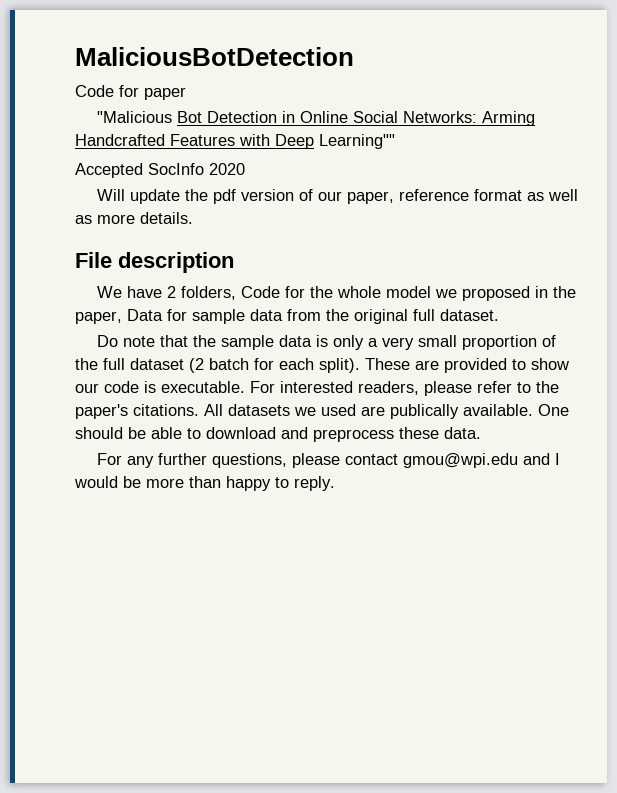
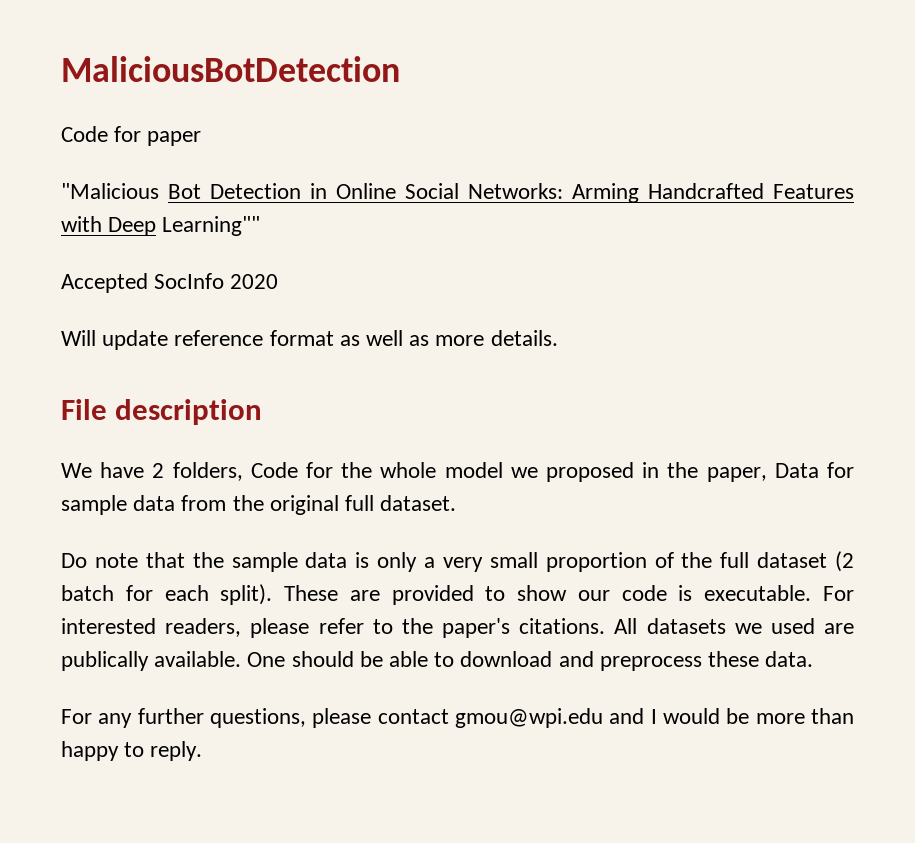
- Will update the pdf version of our paper, reference format as well as more details.
+ Will update reference format as well as more details.

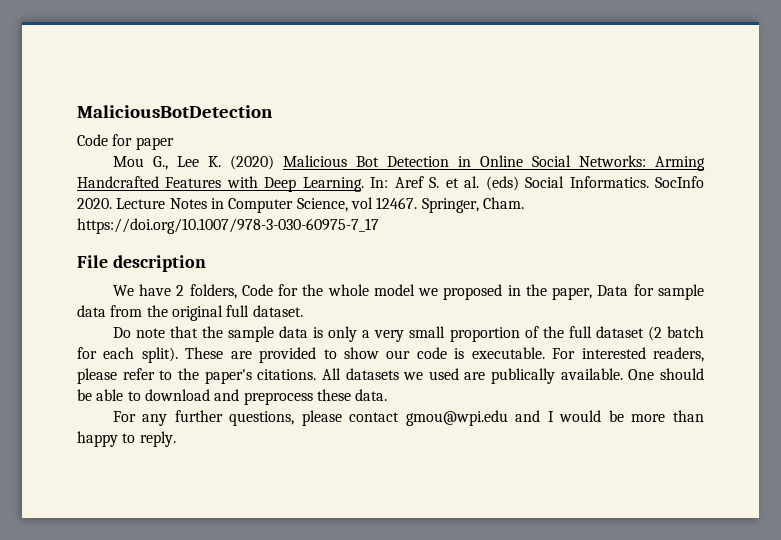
- "Malicious Bot Detection in Online Social Networks: Arming Handcrafted Features with Deep Learning""
- Accepted SocInfo 2020
- Will update reference format as well as more details.
+ Mou G., Lee K. (2020) Malicious Bot Detection in Online Social Networks: Arming Handcrafted Features with Deep Learning. In: Aref S. et al. (eds) Social Informatics. SocInfo 2020. Lecture Notes in Computer Science, vol 12467. Springer, Cham. https://doi.org/10.1007/978-3-030-60975-7_17

